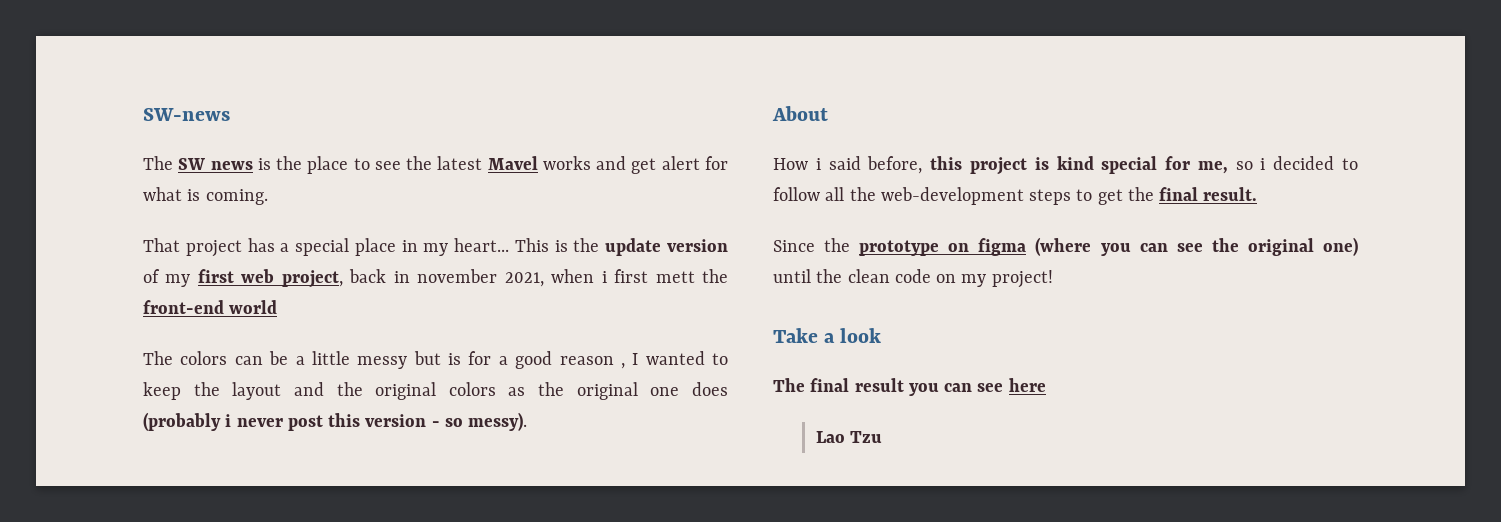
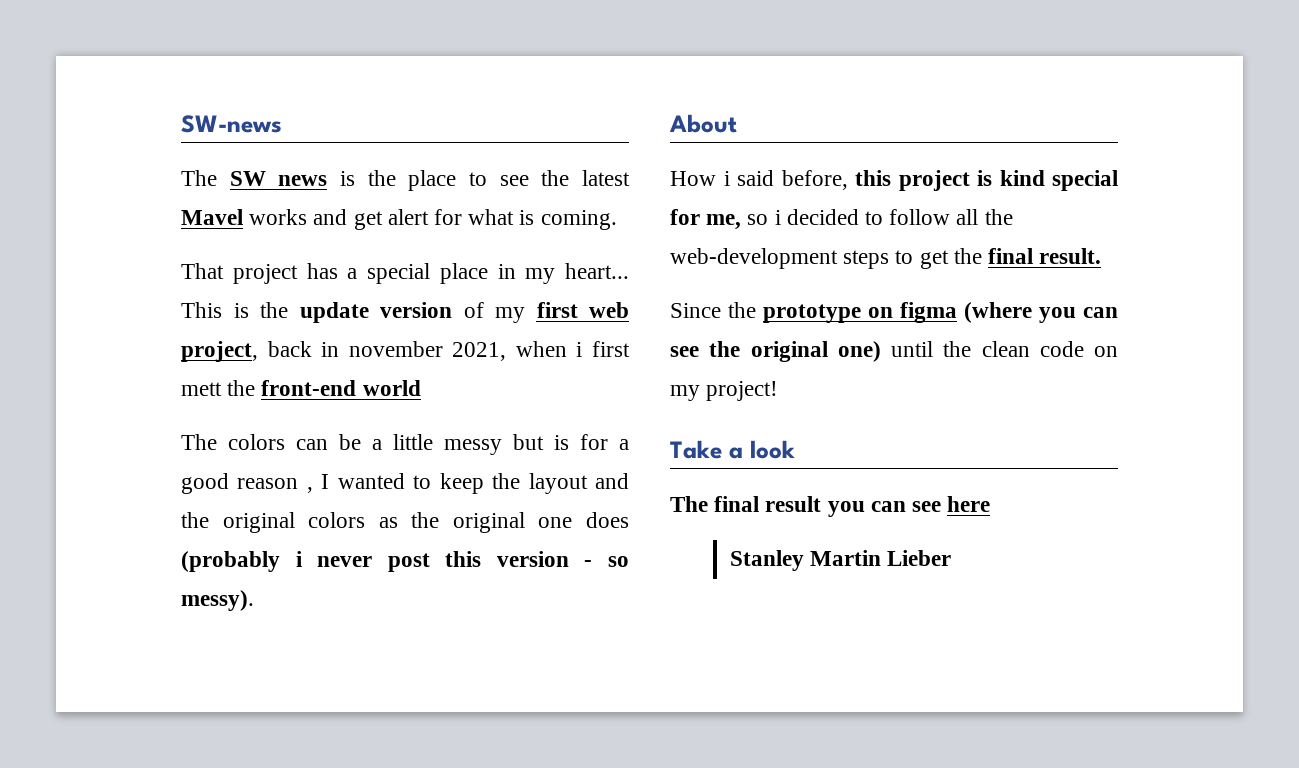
- Lao Tzu
+ Stanley Martin Lieber

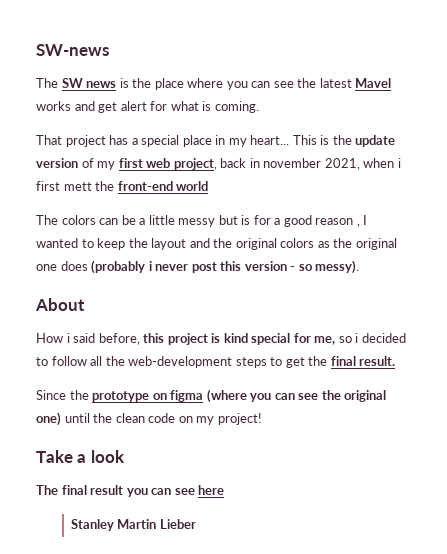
- The SW news is the place to see the latest Mavel works and get alert for what is coming.
+ The SW news is the place where you can see the latest Mavel works and get alert for what is coming.

